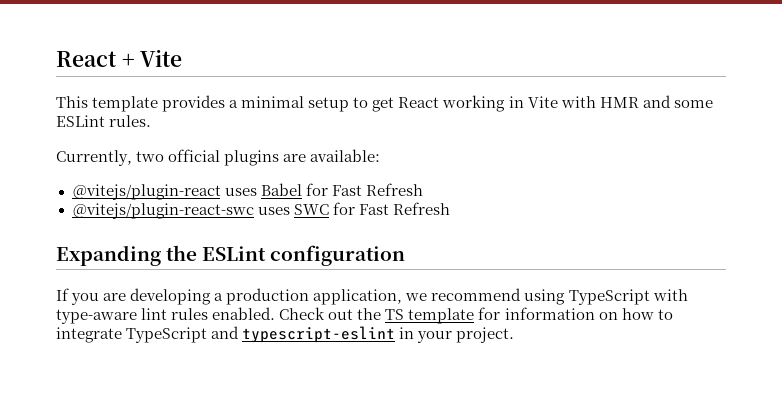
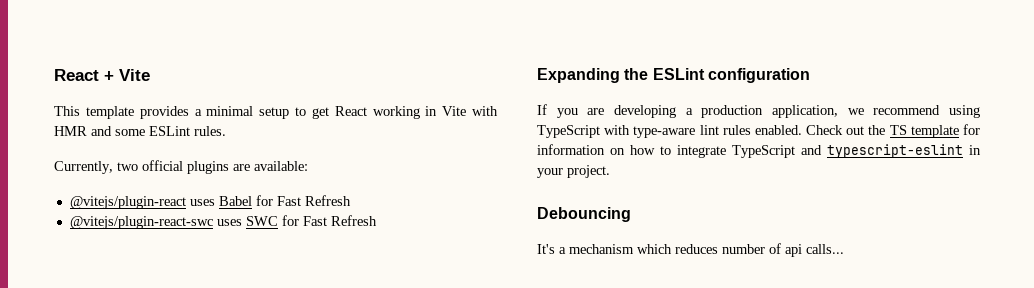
+ Debouncing
+ It's a mechanism which reduces number of api calls...

